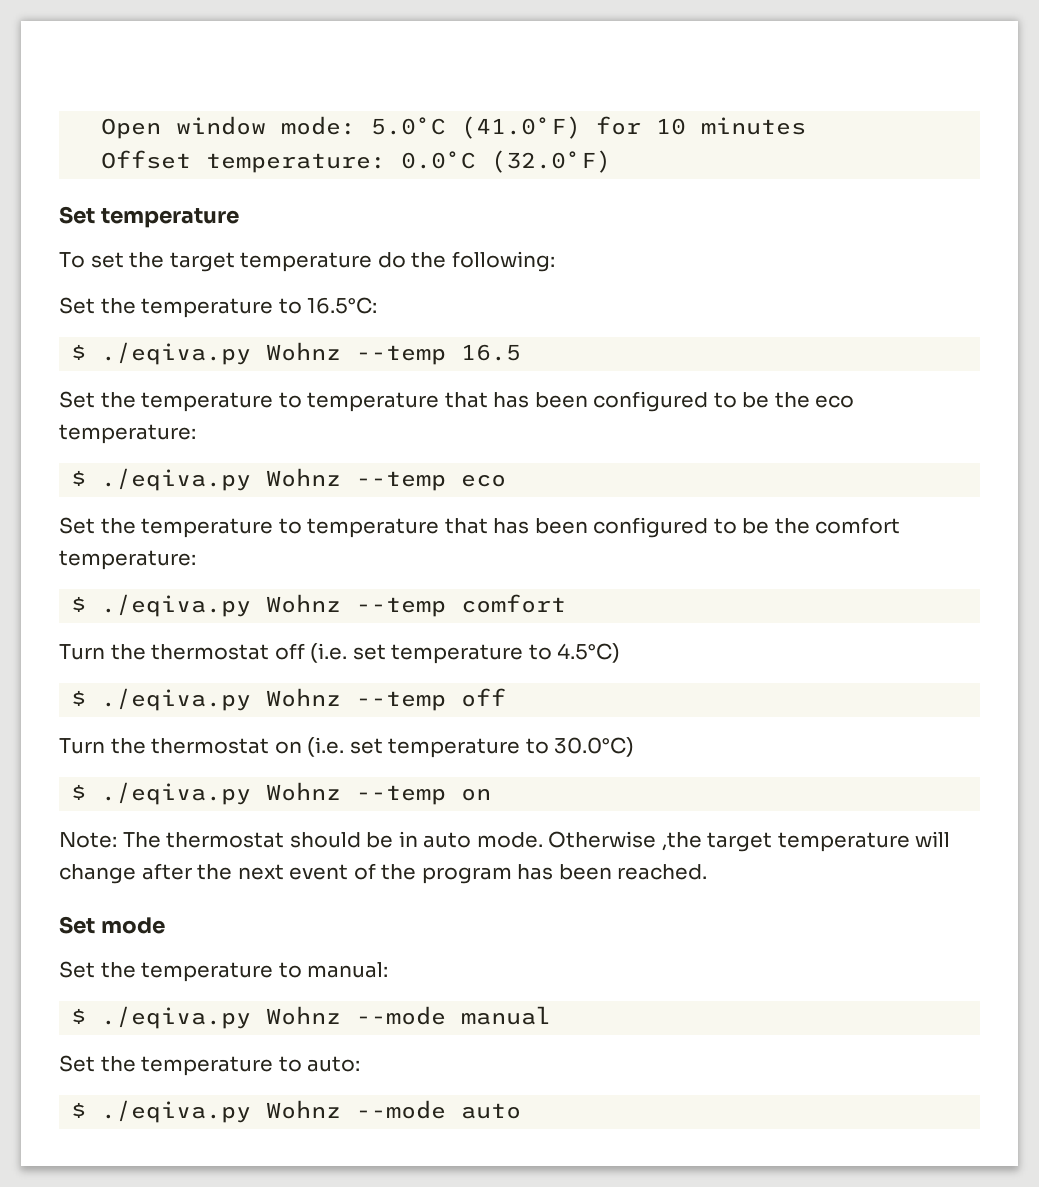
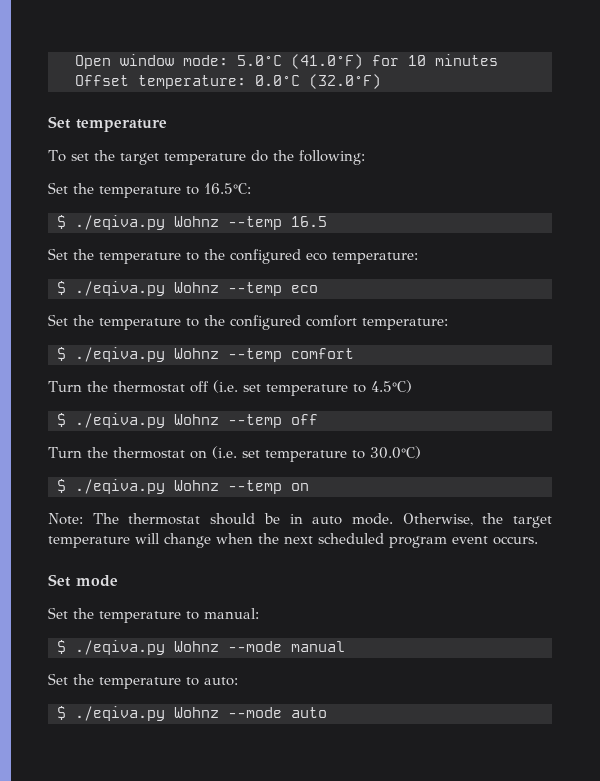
- Set the temperature to temperature that has been configured to be the eco temperature:
+ Set the temperature to the configured eco temperature:
- Set the temperature to temperature that has been configured to be the comfort temperature:
+ Set the temperature to the configured comfort temperature:
- Otherwise ,the target temperature will change after the next event of the program has been reached.
+ Otherwise, the target temperature will change when the next scheduled program event occurs.

